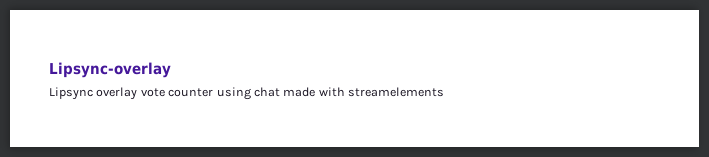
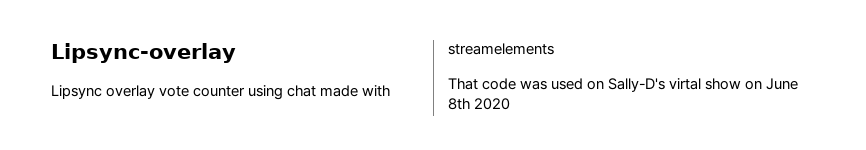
+ That code was used on Sally-D's virtal show on June 8th 2020

